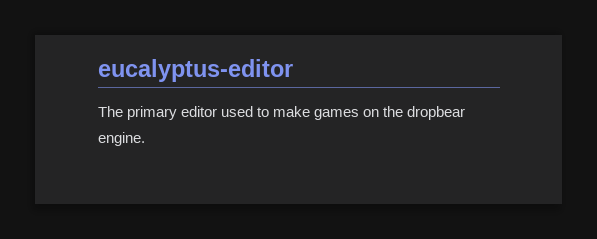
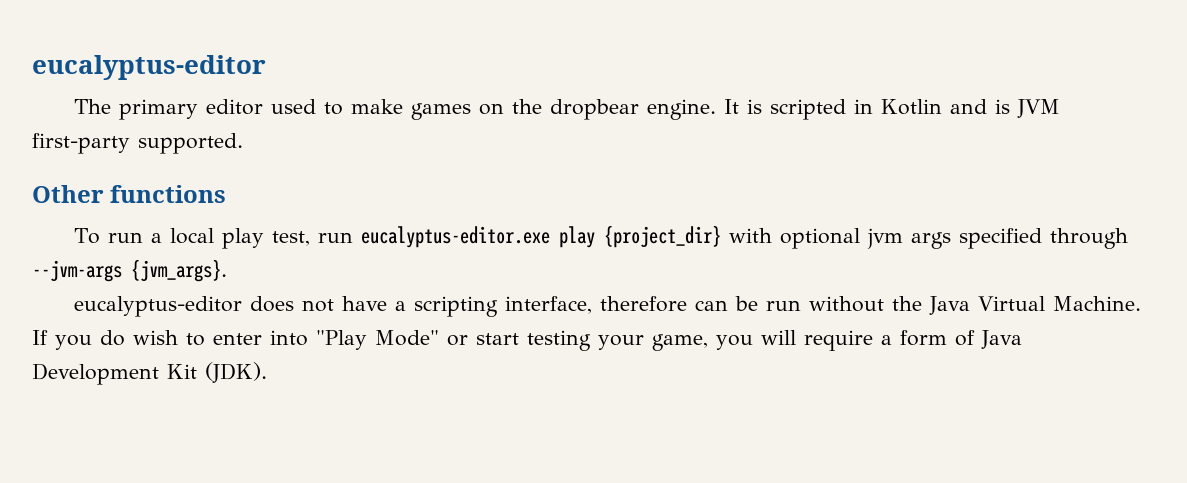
+ It is scripted in Kotlin and is JVM first-party supported.
+ Other functions
+ To run a local play test, run eucalyptus-editor.exe play {project_dir} with optional jvm args specified through --jvm-args {jvm_args}.
+ eucalyptus-editor does not have a scripting interface, therefore can be run without the Java Virtual Machine. If you do wish to enter into "Play Mode" or start testing your game, you will require a form of Java Development Kit (JDK).

